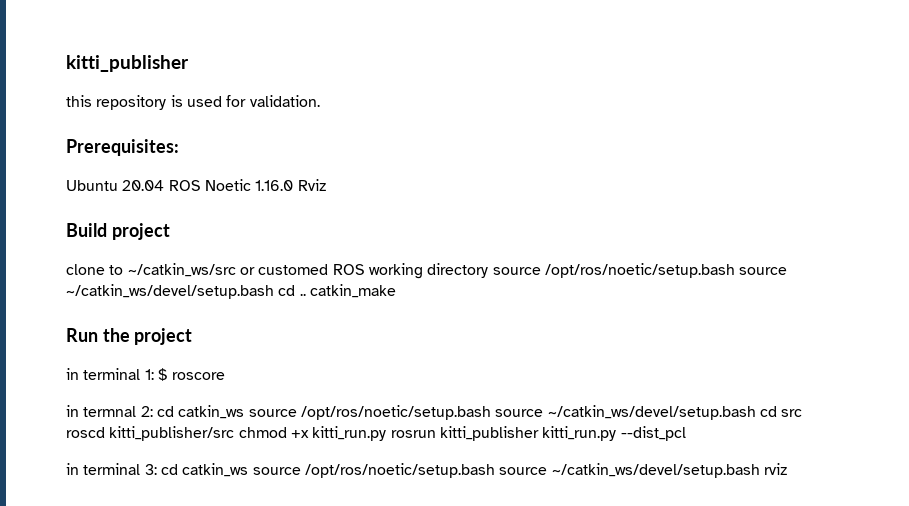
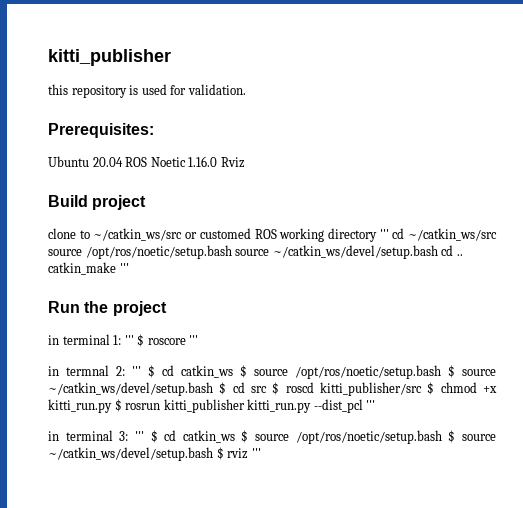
- clone to ~/catkin_ws/src or customed ROS working directory source /opt/ros/noetic/setup.bash source ~/catkin_ws/devel/setup.bash cd .. catkin_make
+ clone to ~/catkin_ws/src or customed ROS working directory ''' cd ~/catkin_ws/src source /opt/ros/noetic/setup.bash source ~/catkin_ws/devel/setup.bash cd .. catkin_make '''
- in terminal 1: $ roscore
+ in terminal 1: ''' $ roscore '''
- in termnal 2: cd catkin_ws source /opt/ros/noetic/setup.bash source ~/catkin_ws/devel/setup.bash cd src roscd kitti_publisher/src chmod +x kitti_run.py rosrun kitti_publisher kitti_run.py --dist_pcl
+ in termnal 2: ''' $ cd catkin_ws $ source /opt/ros/noetic/setup.bash $ source ~/catkin_ws/devel/setup.bash $ cd src $ roscd kitti_publisher/src $ chmod +x kitti_run.py $ rosrun kitti_publisher kitti_run.py --dist_pcl '''
- in terminal 3: cd catkin_ws source /opt/ros/noetic/setup.bash source ~/catkin_ws/devel/setup.bash rviz
+ in terminal 3: ''' $ cd catkin_ws $ source /opt/ros/noetic/setup.bash $ source ~/catkin_ws/devel/setup.bash $ rviz '''

